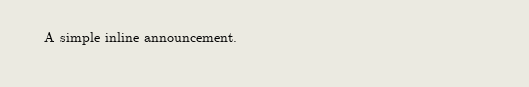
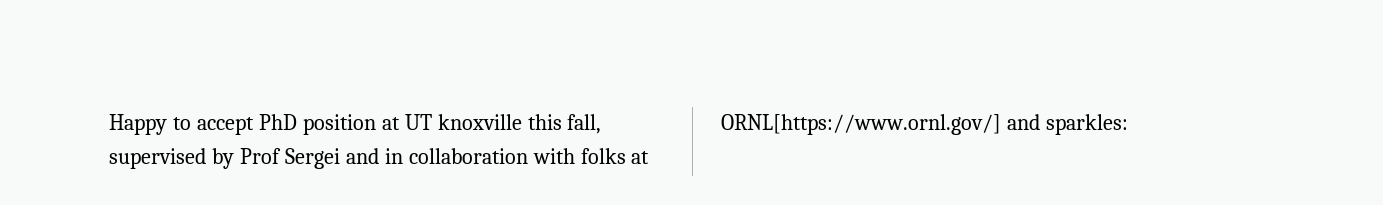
- A simple inline announcement.
+ Happy to accept PhD position at UT knoxville this fall, supervised by Prof Sergei and in collaboration with folks at ORNL[https://www.ornl.gov/] and sparkles:

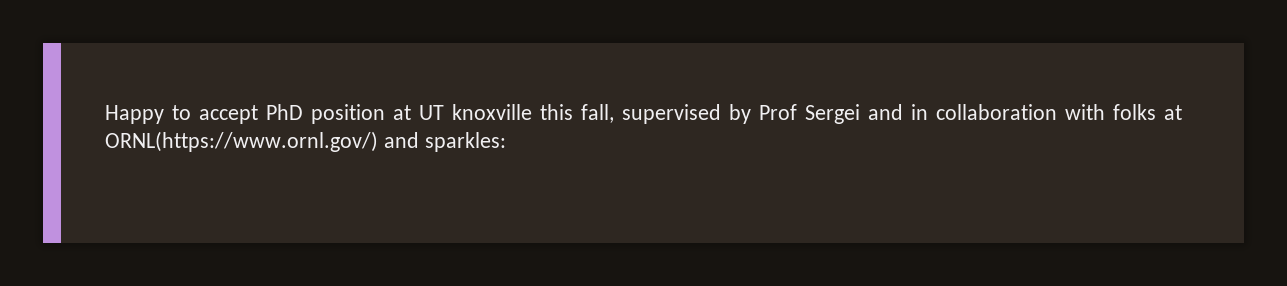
- Happy to accept PhD position at UT knoxville this fall, supervised by Prof Sergei and in collaboration with folks at ORNL[https://www.ornl.gov/] and sparkles:
+ Happy to accept PhD position at UT knoxville this fall, supervised by Prof Sergei and in collaboration with folks at ORNL(https://www.ornl.gov/) and sparkles:

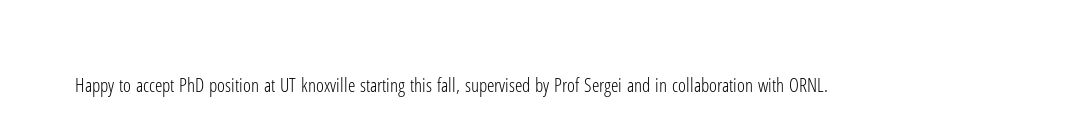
- Happy to accept PhD position at UT knoxville this fall, supervised by Prof Sergei and in collaboration with folks at ORNL(https://www.ornl.gov/) and sparkles:
+ Happy to accept PhD position at UT knoxville starting this fall, supervised by Prof Sergei and in collaboration with ORNL.

